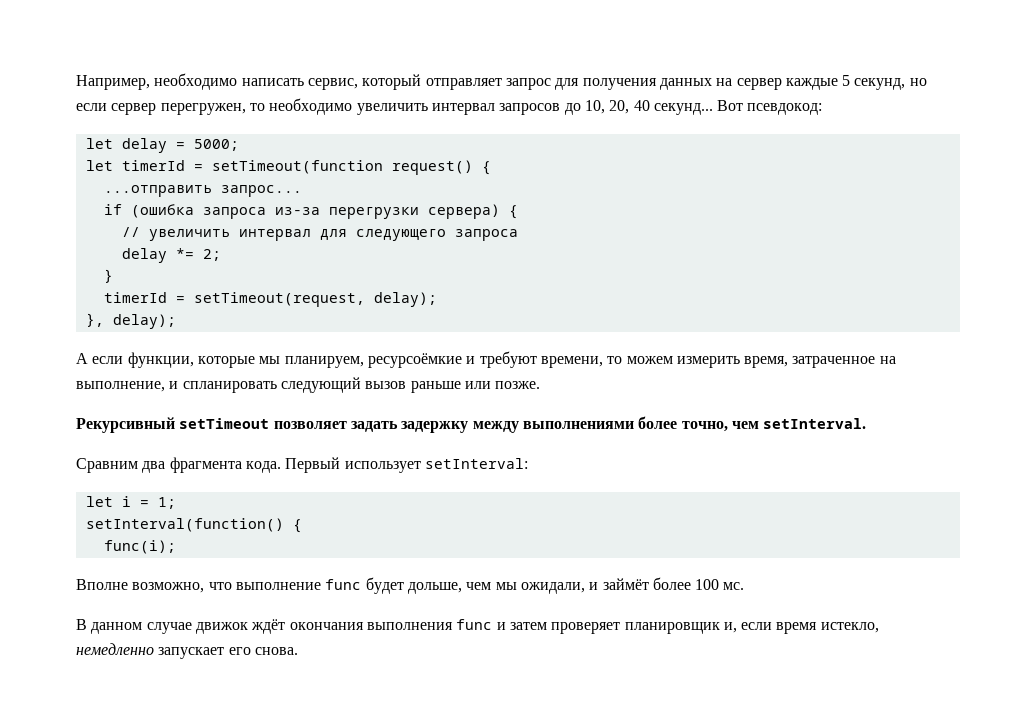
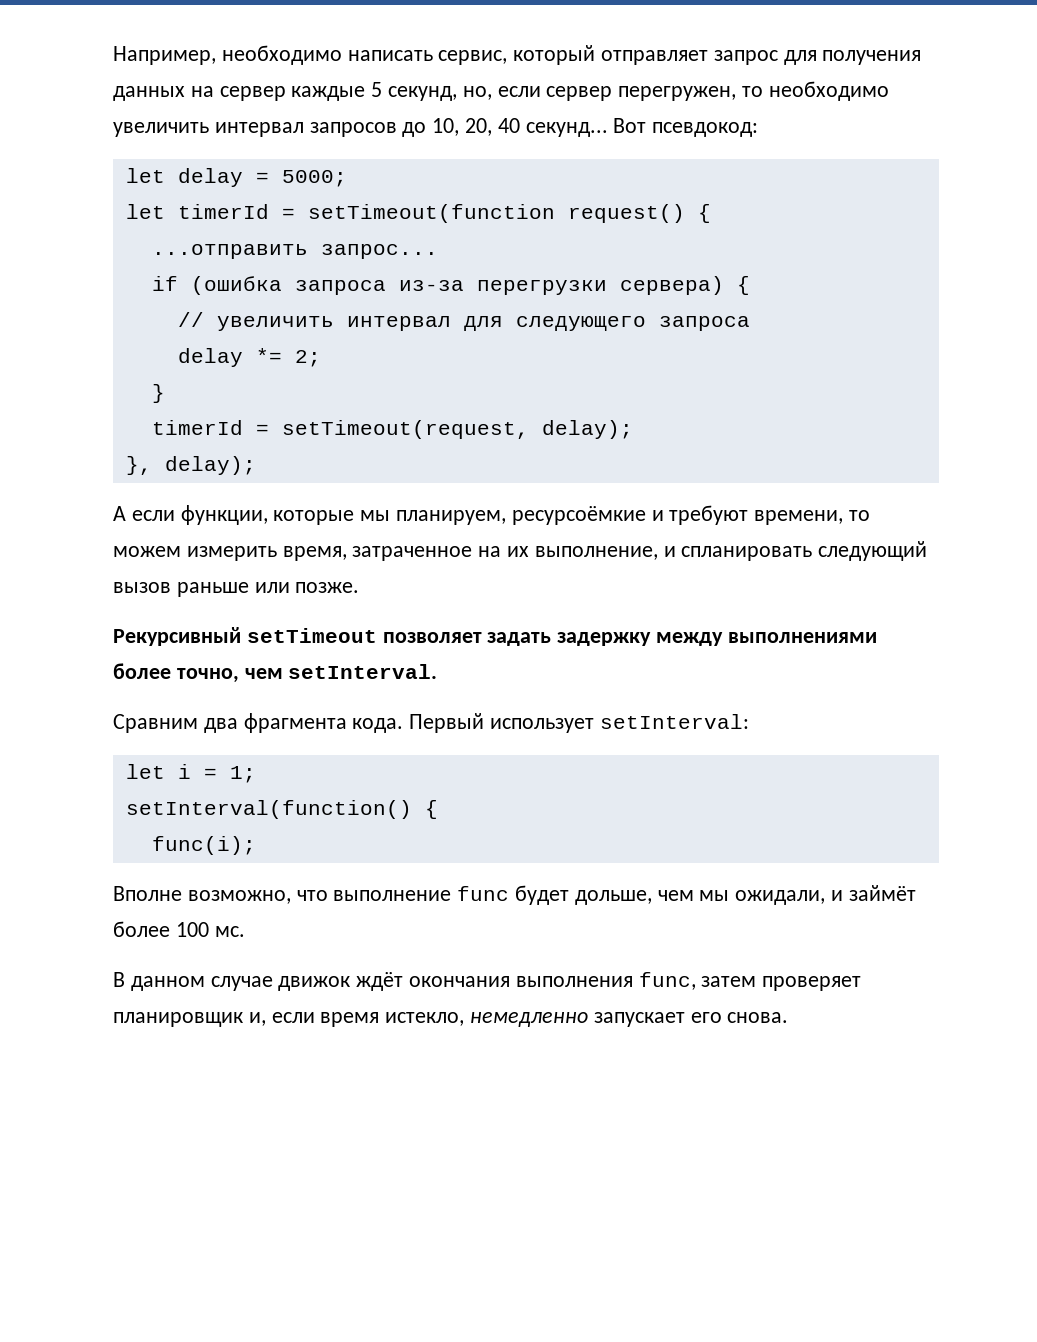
- Например, необходимо написать сервис, который отправляет запрос для получения данных на сервер каждые 5 секунд, но если сервер перегружен, то необходимо увеличить интервал запросов до 10, 20, 40 секунд...
+ Например, необходимо написать сервис, который отправляет запрос для получения данных на сервер каждые 5 секунд, но, если сервер перегружен, то необходимо увеличить интервал запросов до 10, 20, 40 секунд...
- А если функции, которые мы планируем, ресурсоёмкие и требуют времени, то можем измерить время, затраченное на выполнение, и спланировать следующий вызов раньше или позже.
+ А если функции, которые мы планируем, ресурсоёмкие и требуют времени, то можем измерить время, затраченное на их выполнение, и спланировать следующий вызов раньше или позже.
- В данном случае движок ждёт окончания выполнения func и затем проверяет планировщик и, если время истекло, немедленно запускает его снова.
+ В данном случае движок ждёт окончания выполнения func, затем проверяет планировщик и, если время истекло, немедленно запускает его снова.

